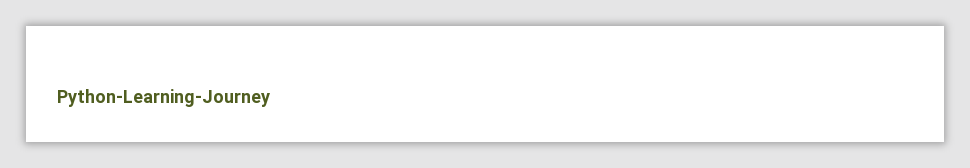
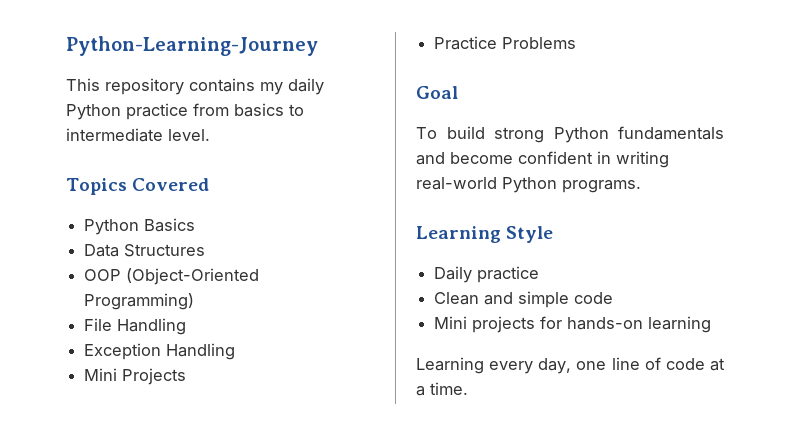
+ This repository contains my daily Python practice from basics to intermediate level.
+ Topics Covered
+ Python Basics
+ Data Structures
+ OOP (Object-Oriented Programming)
+ File Handling
+ Exception Handling
+ Mini Projects
+ Practice Problems
+ Goal
+ To build strong Python fundamentals and become confident in writing real-world Python programs.
+ Learning Style
+ Daily practice
+ Clean and simple code
+ Mini projects for hands-on learning
+ Learning every day, one line of code at a time.

